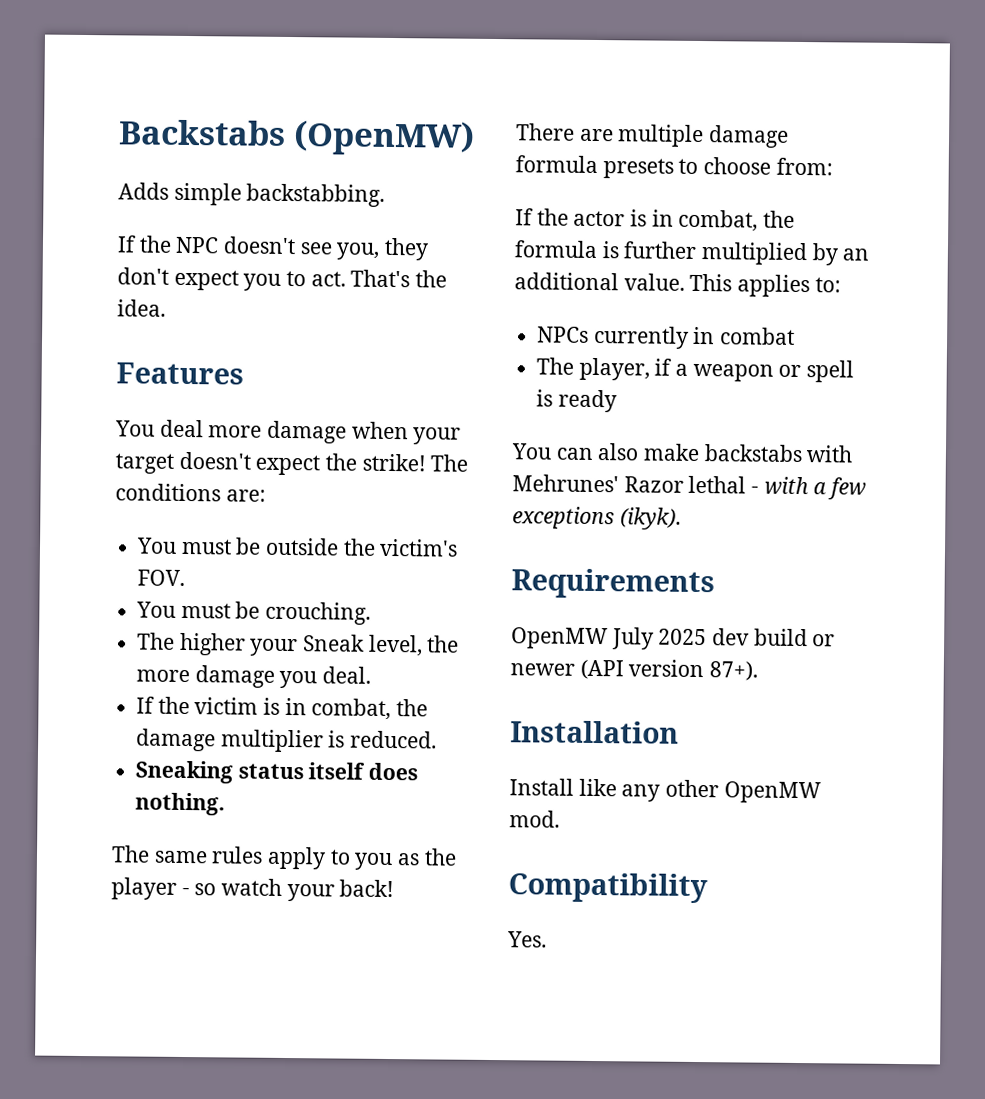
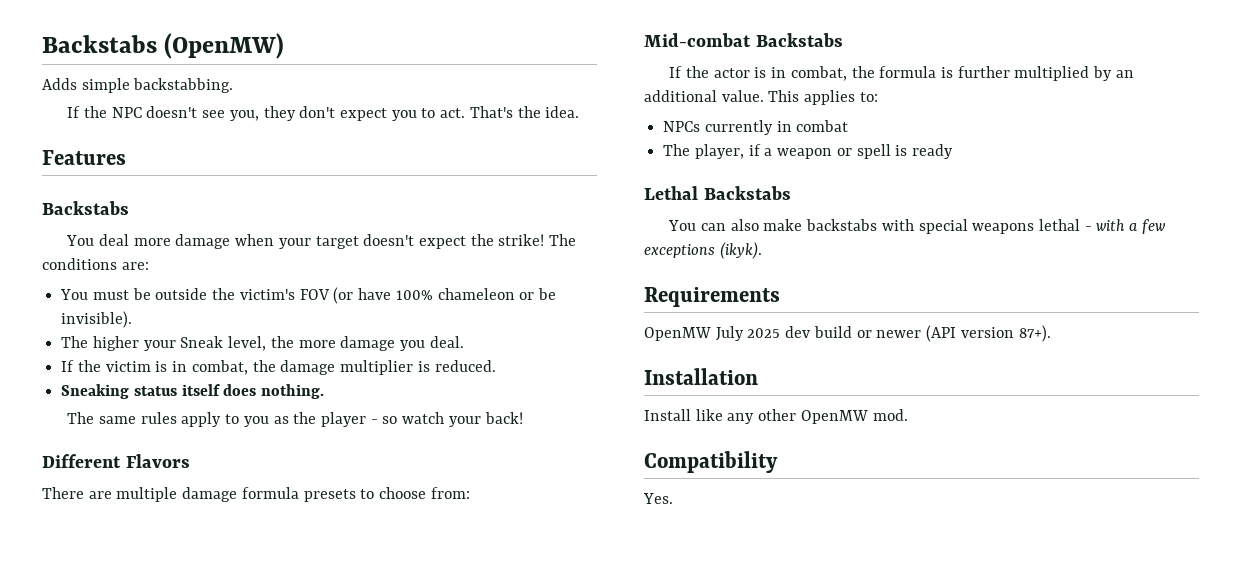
  Features
+ Backstabs
- You must be outside the victim's FOV.
- You must be crouching.
+ You must be outside the victim's FOV (or have 100% chameleon or be invisible).
+ Different Flavors
+ Mid-combat Backstabs
+ Lethal Backstabs
- You can also make backstabs with Mehrunes' Razor lethal - with a few exceptions (ikyk).
+ You can also make backstabs with special weapons lethal - with a few exceptions (ikyk).

